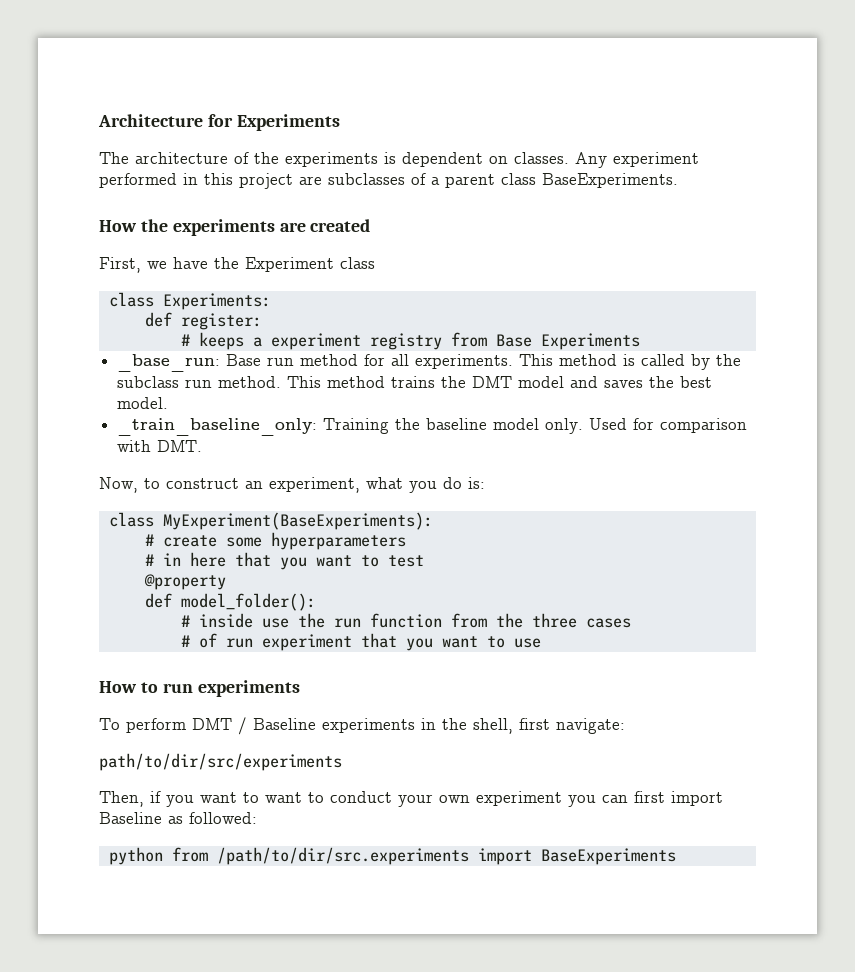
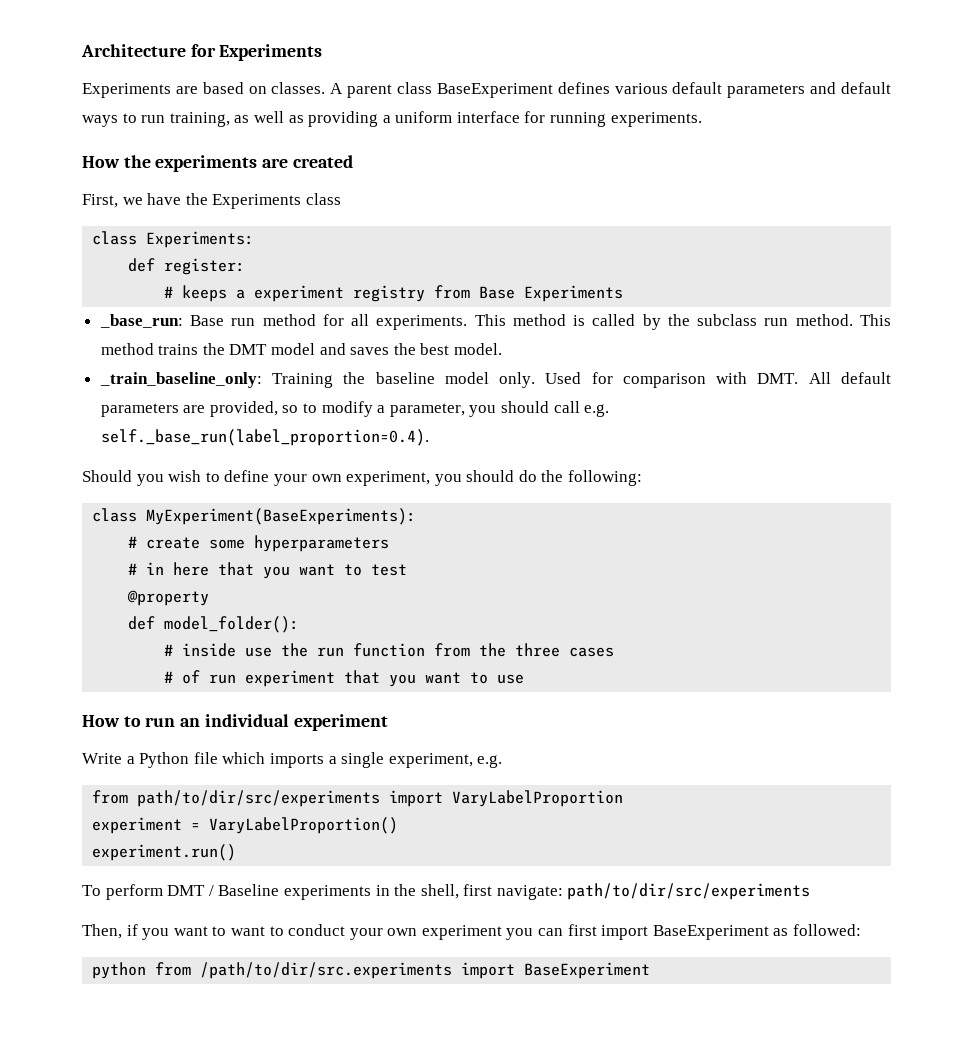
- The architecture of the experiments is dependent on classes. Any experiment performed in this project are subclasses of a parent class BaseExperiments.
+ Experiments are based on classes. A parent class BaseExperiment defines various default parameters and default ways to run training, as well as providing a uniform interface for running experiments.
- First, we have the Experiment class
+ First, we have the Experiments class
- Used for comparison with DMT.
- Now, to construct an experiment, what you do is:
+ Used for comparison with DMT. All default parameters are provided, so to modify a parameter, you should call e.g. self._base_run(label_proportion=0.4).
+ Should you wish to define your own experiment, you should do the following:
- How to run experiments
+ How to run an individual experiment
+ Write a Python file which imports a single experiment, e.g.
+ from path/to/dir/src/experiments import VaryLabelProportion
+ experiment = VaryLabelProportion()
+ experiment.run()
- To perform DMT / Baseline experiments in the shell, first navigate:
- path/to/dir/src/experiments
+ To perform DMT / Baseline experiments in the shell, first navigate: path/to/dir/src/experiments
- Then, if you want to want to conduct your own experiment you can first import Baseline as followed:
+ Then, if you want to want to conduct your own experiment you can first import BaseExperiment as followed:
- python from /path/to/dir/src.experiments import BaseExperiments
+ python from /path/to/dir/src.experiments import BaseExperiment

